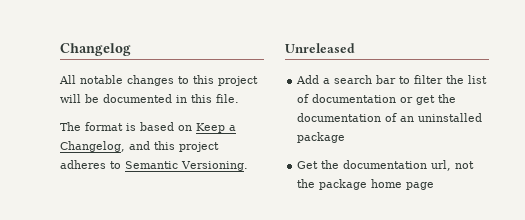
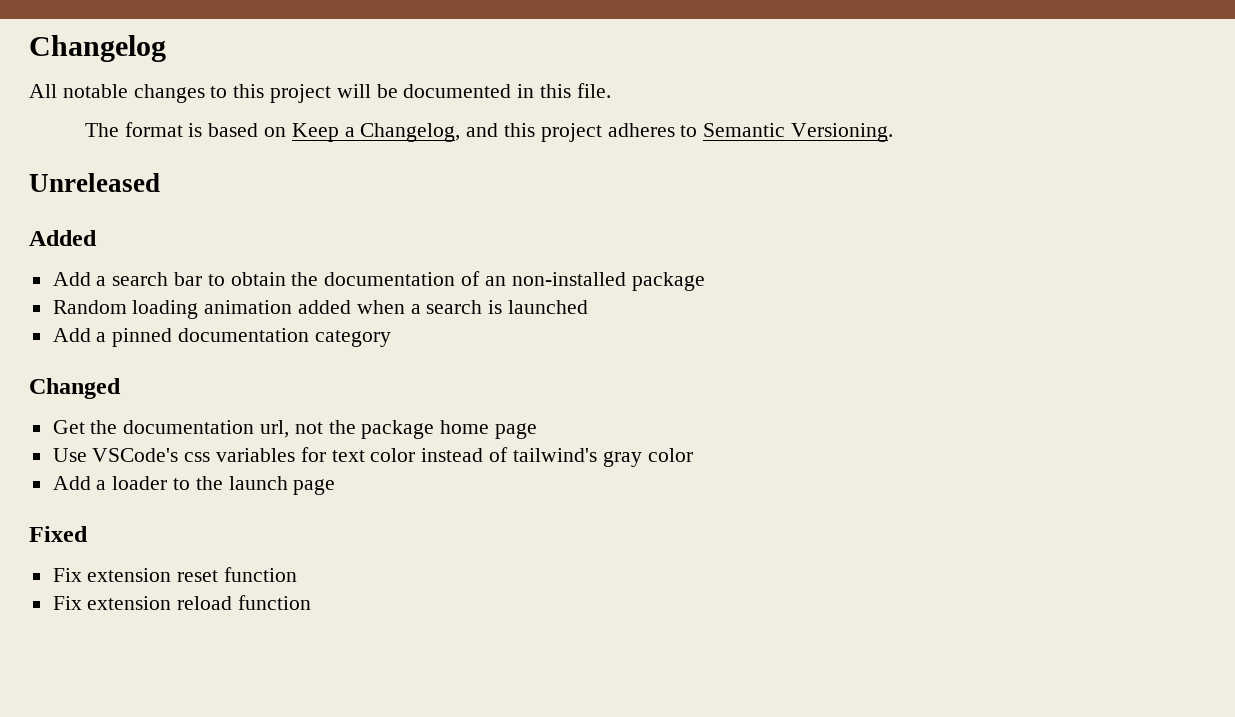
+ Added
- Add a search bar to filter the list of documentation or get the documentation of an uninstalled package
+ Add a search bar to obtain the documentation of an non-installed package
+ Random loading animation added when a search is launched
+ Add a pinned documentation category
+ Changed
+ Use VSCode's css variables for text color instead of tailwind's gray color
+ Add a loader to the launch page
+ Fixed
+ Fix extension reset function
+ Fix extension reload function

